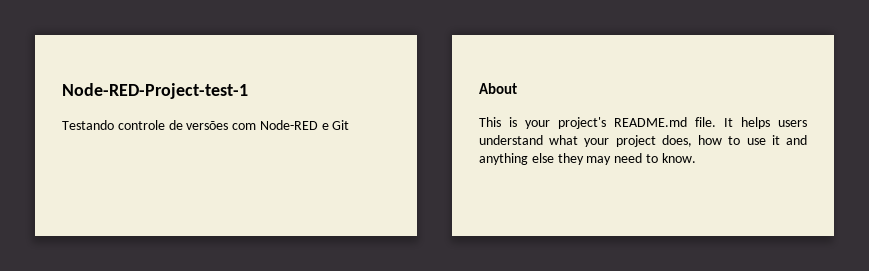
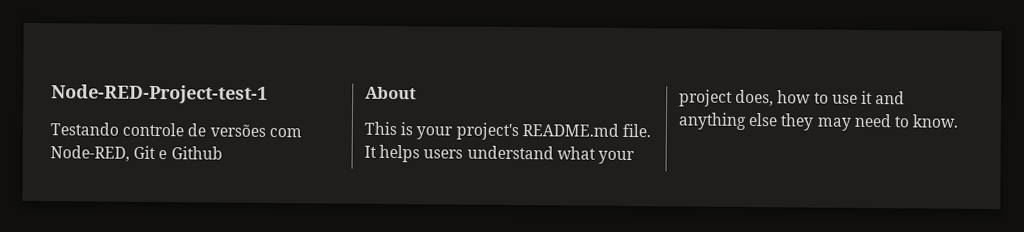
- Testando controle de versões com Node-RED e Git
+ Testando controle de versões com Node-RED, Git e Github

